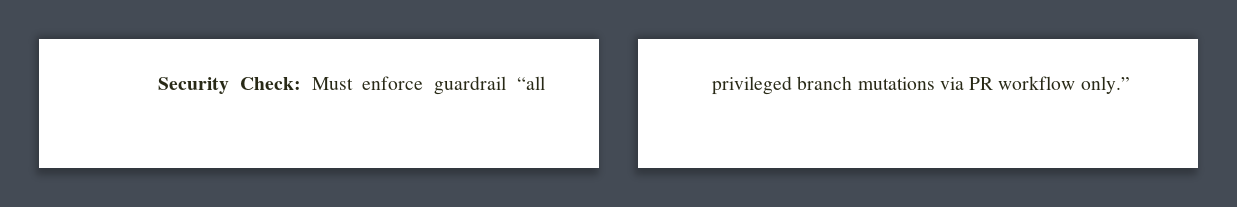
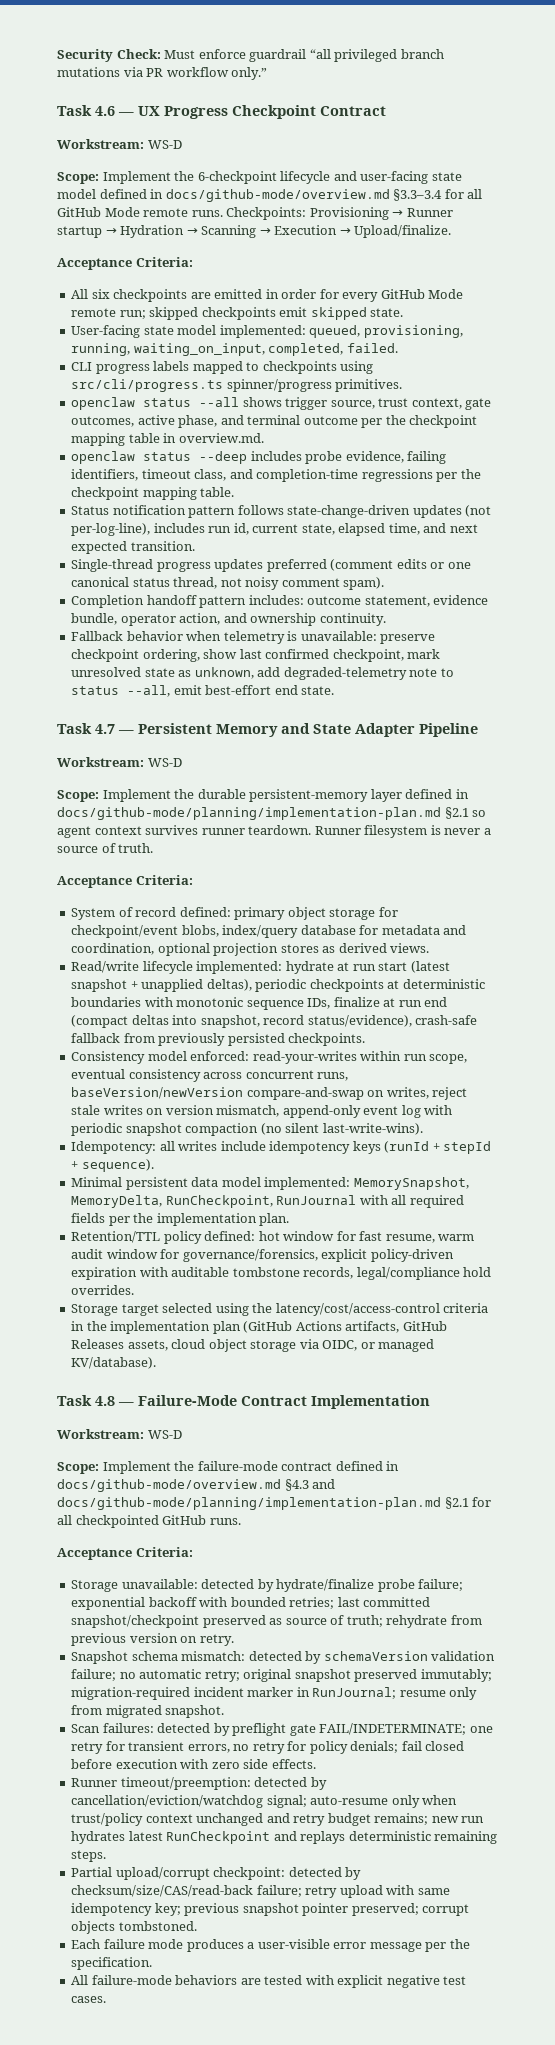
+ Task 4.6 — UX Progress Checkpoint Contract
+ Workstream: WS-D
+ Scope: Implement the 6-checkpoint lifecycle and user-facing state model defined in docs/github-mode/overview.md §3.3–3.4 for all GitHub Mode remote runs. Checkpoints: Provisioning → Runner startup → Hydration → Scanning → Execution → Upload/finalize.
+ Acceptance Criteria:
+ All six checkpoints are emitted in order for every GitHub Mode remote run; skipped checkpoints emit skipped state.
+ User-facing state model implemented: queued, provisioning, running, waiting_on_input, completed, failed.
+ CLI progress labels mapped to checkpoints using src/cli/progress.ts spinner/progress primitives.
+ openclaw status --all shows trigger source, trust context, gate outcomes, active phase, and terminal outcome per the checkpoint mapping table in overview.md.
+ openclaw status --deep includes probe evidence, failing identifiers, timeout class, and completion-time regressions per the checkpoint mapping table.
+ Status notification pattern follows state-change-driven updates (not per-log-line), includes run id, current state, elapsed time, and next expected transition.
+ Single-thread progress updates preferred (comment edits or one canonical status thread, not noisy comment spam).
+ Completion handoff pattern includes: outcome statement, evidence bundle, operator action, and ownership continuity.
+ Fallback behavior when telemetry is unavailable: preserve checkpoint ordering, show last confirmed checkpoint, mark unresolved state as unknown, add degraded-telemetry note to status --all, emit best-effort end state.
+ Task 4.7 — Persistent Memory and State Adapter Pipeline
+ Workstream: WS-D
+ Scope: Implement the durable persistent-memory layer defined in docs/github-mode/planning/implementation-plan.md §2.1 so agent context survives runner teardown. Runner filesystem is never a source of truth.
+ Acceptance Criteria:
+ System of record defined: primary object storage for checkpoint/event blobs, index/query database for metadata and coordination, optional projection stores as derived views.
+ Read/write lifecycle implemented: hydrate at run start (latest snapshot + unapplied deltas), periodic checkpoints at deterministic boundaries with monotonic sequence IDs, finalize at run end (compact deltas into snapshot, record status/evidence), crash-safe fallback from previously persisted checkpoints.
+ Consistency model enforced: read-your-writes within run scope, eventual consistency across concurrent runs, baseVersion/newVersion compare-and-swap on writes, reject stale writes on version mismatch, append-only event log with periodic snapshot compaction (no silent last-write-wins).
+ Idempotency: all writes include idempotency keys (runId + stepId + sequence).
+ Minimal persistent data model implemented: MemorySnapshot, MemoryDelta, RunCheckpoint, RunJournal with all required fields per the implementation plan.
+ Retention/TTL policy defined: hot window for fast resume, warm audit window for governance/forensics, explicit policy-driven expiration with auditable tombstone records, legal/compliance hold overrides.
+ Storage target selected using the latency/cost/access-control criteria in the implementation plan (GitHub Actions artifacts, GitHub Releases assets, cloud object storage via OIDC, or managed KV/database).
+ Task 4.8 — Failure-Mode Contract Implementation
+ Workstream: WS-D
+ Scope: Implement the failure-mode contract defined in docs/github-mode/overview.md §4.3 and docs/github-mode/planning/implementation-plan.md §2.1 for all checkpointed GitHub runs.
+ Acceptance Criteria:
+ Storage unavailable: detected by hydrate/finalize probe failure; exponential backoff with bounded retries; last committed snapshot/checkpoint preserved as source of truth; rehydrate from previous version on retry.
+ Snapshot schema mismatch: detected by schemaVersion validation failure; no automatic retry; original snapshot preserved immutably; migration-required incident marker in RunJournal; resume only from migrated snapshot.
+ Scan failures: detected by preflight gate FAIL/INDETERMINATE; one retry for transient errors, no retry for policy denials; fail closed before execution with zero side effects.
+ Runner timeout/preemption: detected by cancellation/eviction/watchdog signal; auto-resume only when trust/policy context unchanged and retry budget remains; new run hydrates latest RunCheckpoint and replays deterministic remaining steps.
+ Partial upload/corrupt checkpoint: detected by checksum/size/CAS/read-back failure; retry upload with same idempotency key; previous snapshot pointer preserved; corrupt objects tombstoned.
+ Each failure mode produces a user-visible error message per the specification.
+ All failure-mode behaviors are tested with explicit negative test cases.

